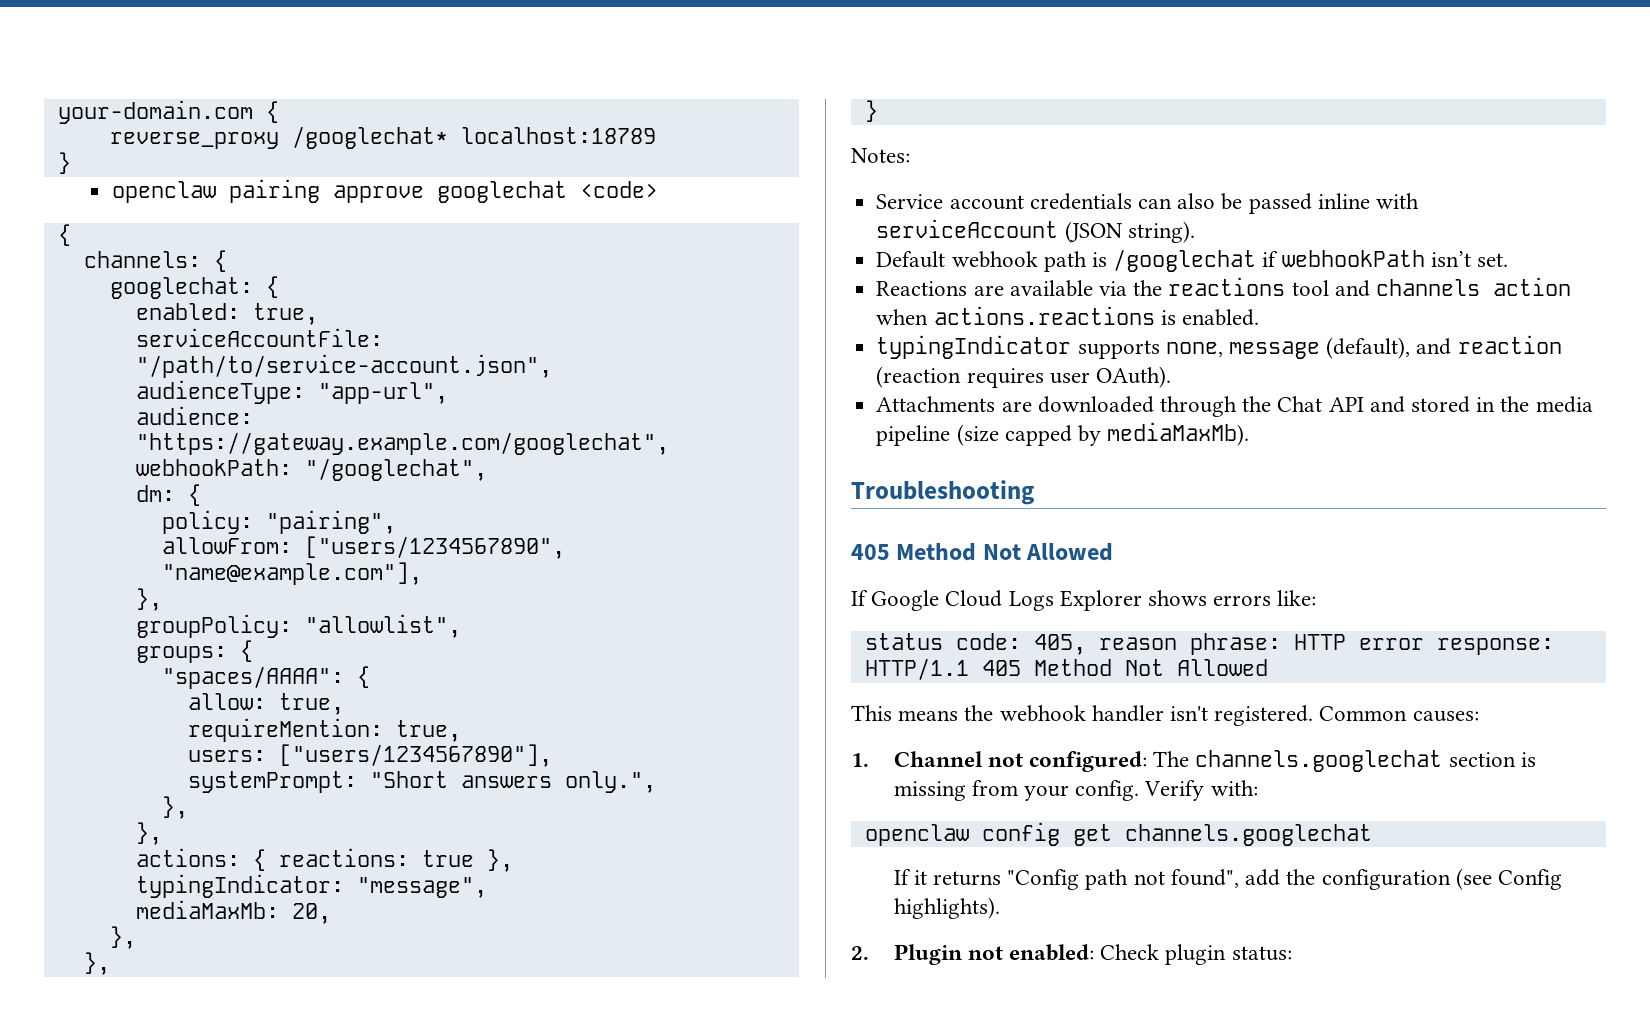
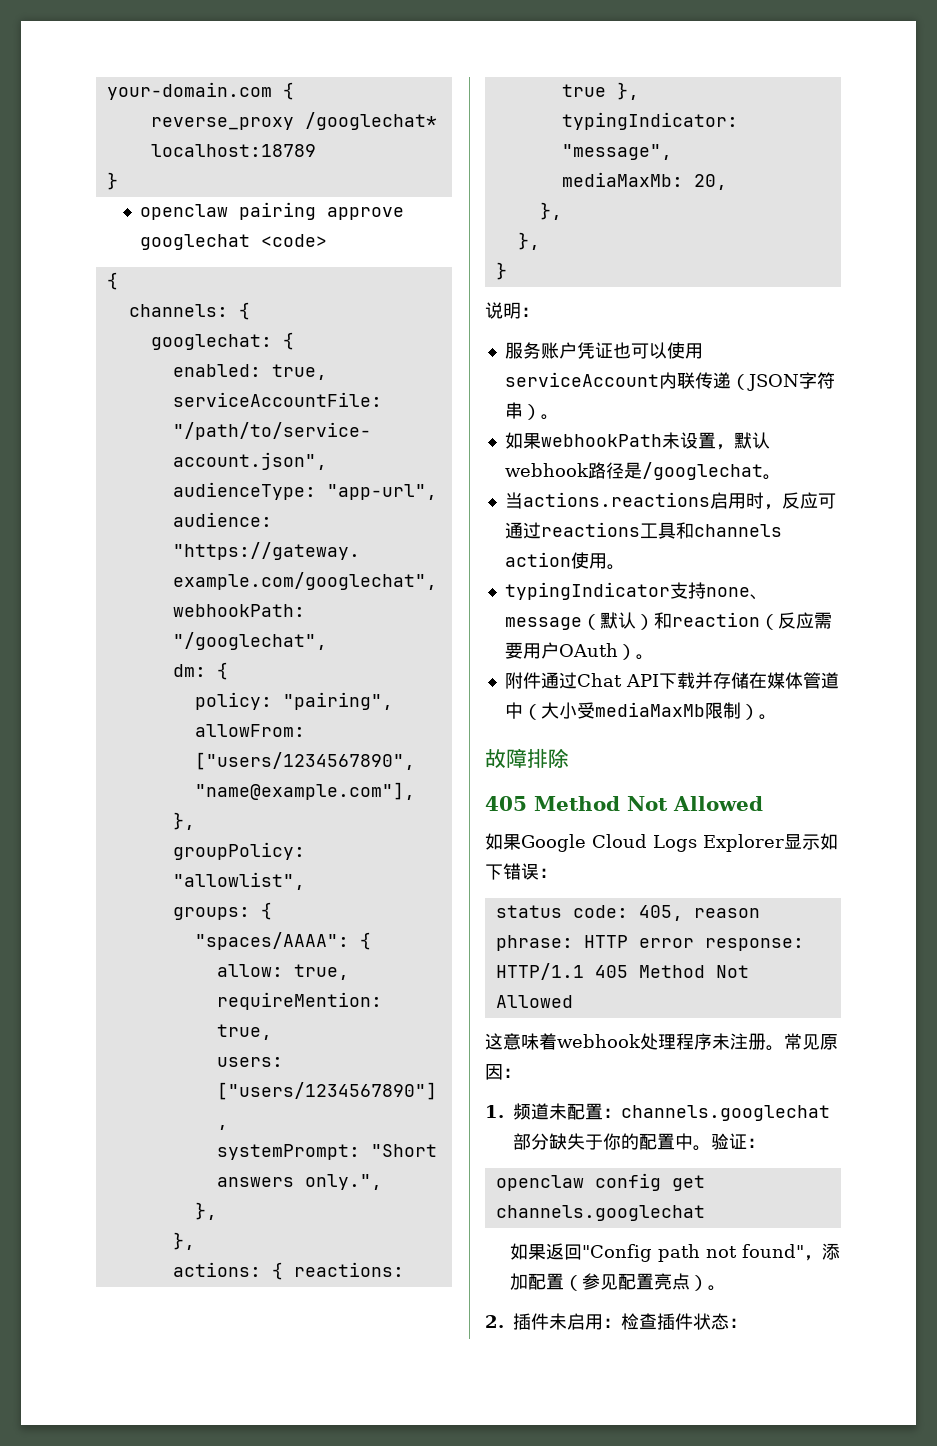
- Notes:
- Service account credentials can also be passed inline with serviceAccount (JSON string).
- Default webhook path is /googlechat if webhookPath isn’t set.
- Reactions are available via the reactions tool and channels action when actions.reactions is enabled.
- typingIndicator supports none, message (default), and reaction (reaction requires user OAuth).
- Attachments are downloaded through the Chat API and stored in the media pipeline (size capped by mediaMaxMb).
- Troubleshooting
+ 说明：
+ 服务账户凭证也可以使用serviceAccount内联传递（JSON字符串）。
+ 如果webhookPath未设置，默认webhook路径是/googlechat。
+ 当actions.reactions启用时，反应可通过reactions工具和channels action使用。
+ typingIndicator支持none、message（默认）和reaction（反应需要用户OAuth）。
+ 附件通过Chat API下载并存储在媒体管道中（大小受mediaMaxMb限制）。
+ 故障排除
  405 Method Not Allowed
- If Google Cloud Logs Explorer shows errors like:
+ 如果Google Cloud Logs Explorer显示如下错误：
- This means the webhook handler isn't registered. Common causes:
- 1. Channel not configured: The channels.googlechat section is missing from your config. Verify with:
+ 这意味着webhook处理程序未注册。常见原因：
+ 1.频道未配置：channels.googlechat部分缺失于你的配置中。验证：
  openclaw config get channels.googlechat
- If it returns "Config path not found", add the configuration (see Config highlights).
- 2. Plugin not enabled: Check plugin status:
+ 如果返回"Config path not found"，添加配置（参见配置亮点）。
+ 2.插件未启用：检查插件状态：

